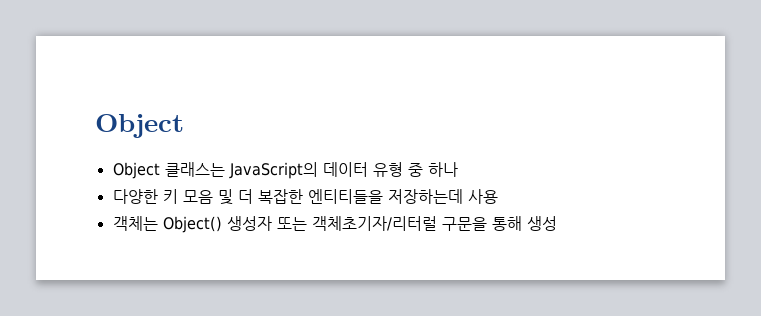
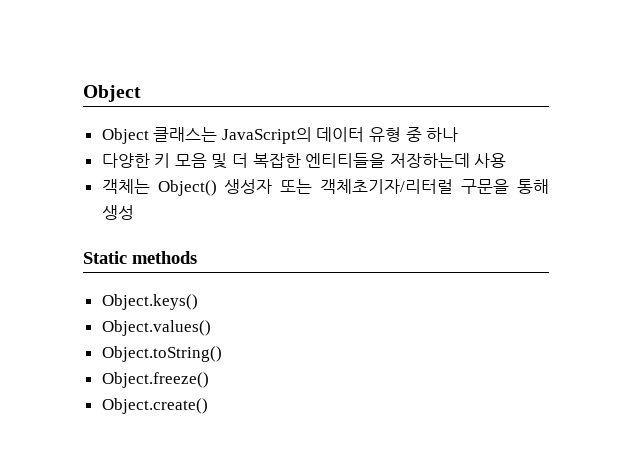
+ Static methods
+ Object.keys()
+ Object.values()
+ Object.toString()
+ Object.freeze()
+ Object.create()

